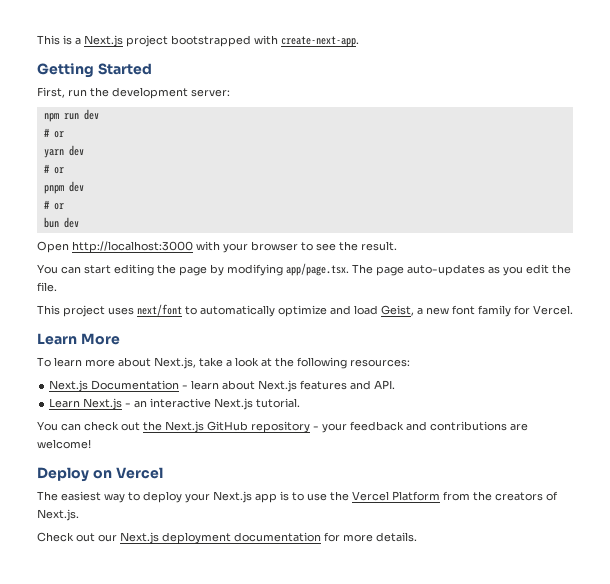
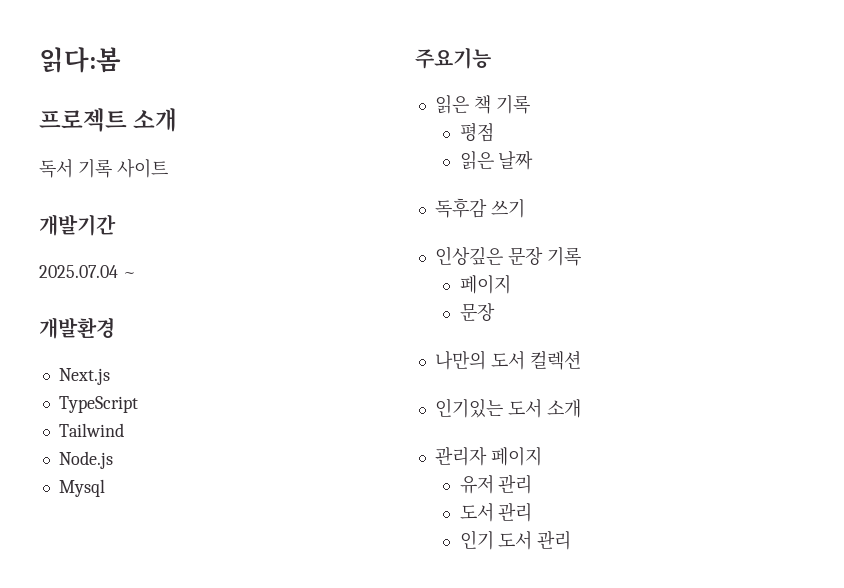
- This is a Next.js project bootstrapped with create-next-app.
- Getting Started
- First, run the development server:
- npm run dev
- # or
- yarn dev
- # or
- pnpm dev
- # or
- bun dev
- Open http://localhost:3000 with your browser to see the result.
- You can start editing the page by modifying app/page.tsx. The page auto-updates as you edit the file.
- This project uses next/font to automatically optimize and load Geist, a new font family for Vercel.
- Learn More
- To learn more about Next.js, take a look at the following resources:
- Next.js Documentation - learn about Next.js features and API.
- Learn Next.js - an interactive Next.js tutorial.
- You can check out the Next.js GitHub repository - your feedback and contributions are welcome!
- Deploy on Vercel
- The easiest way to deploy your Next.js app is to use the Vercel Platform from the creators of Next.js.
- Check out our Next.js deployment documentation for more details.
+ 읽다:봄
+ 프로젝트 소개
+ 독서 기록 사이트
+ 개발기간
+ 2025.07.04 ~
+ 개발환경
+ Next.js
+ TypeScript
+ Tailwind
+ Node.js
+ Mysql
+ 주요기능
+ 읽은 책 기록
+ 평점
+ 읽은 날짜
+ 독후감 쓰기
+ 인상깊은 문장 기록
+ 페이지
+ 문장
+ 나만의 도서 컬렉션
+ 인기있는 도서 소개
+ 관리자 페이지
+ 유저 관리
+ 도서 관리
+ 인기 도서 관리

